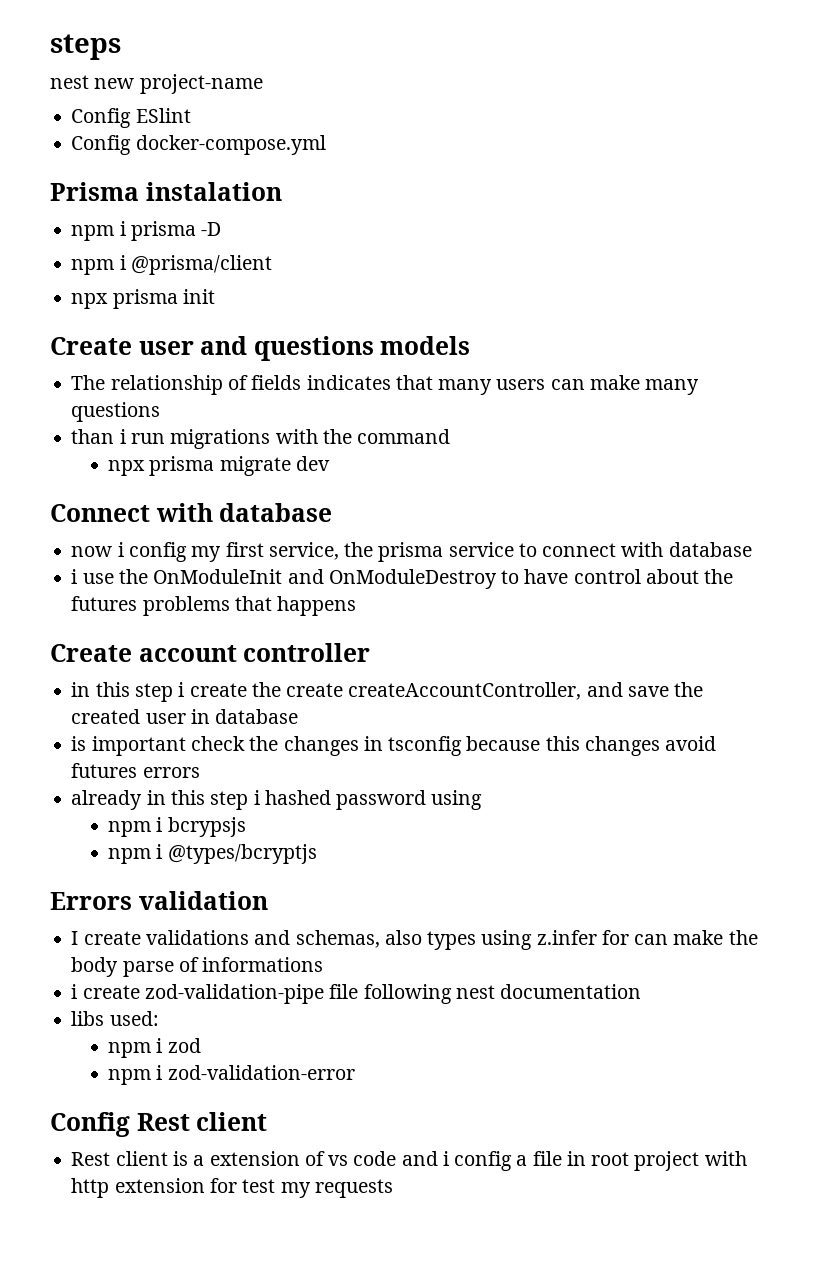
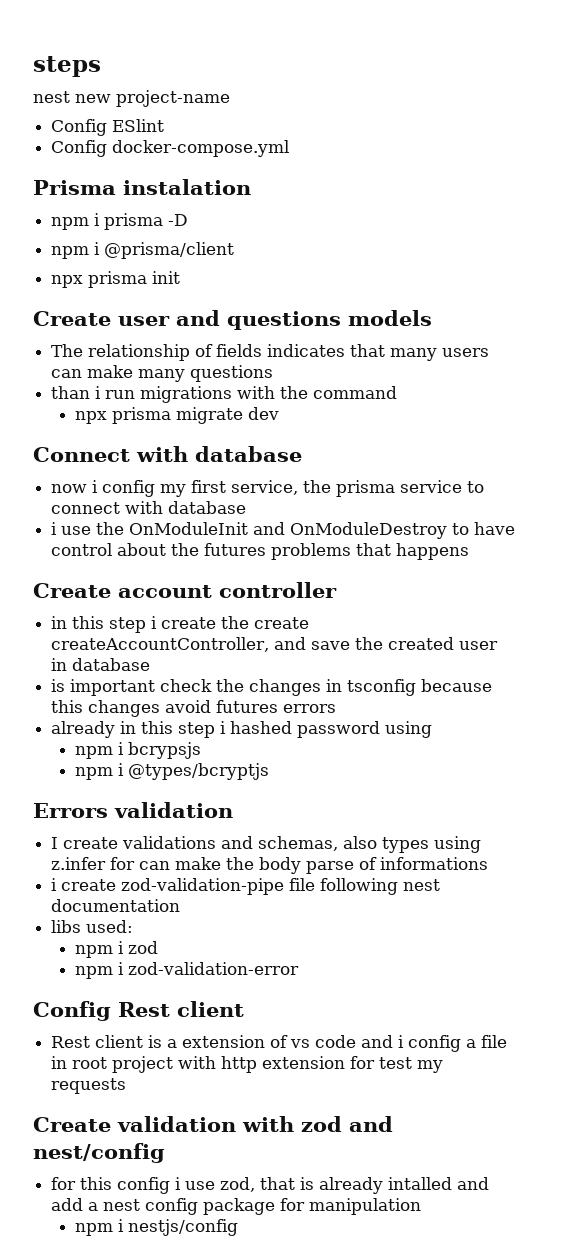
+ Create validation with zod and nest/config
+ for this config i use zod, that is already intalled and add a nest config package for manipulation
+ npm i nestjs/config

